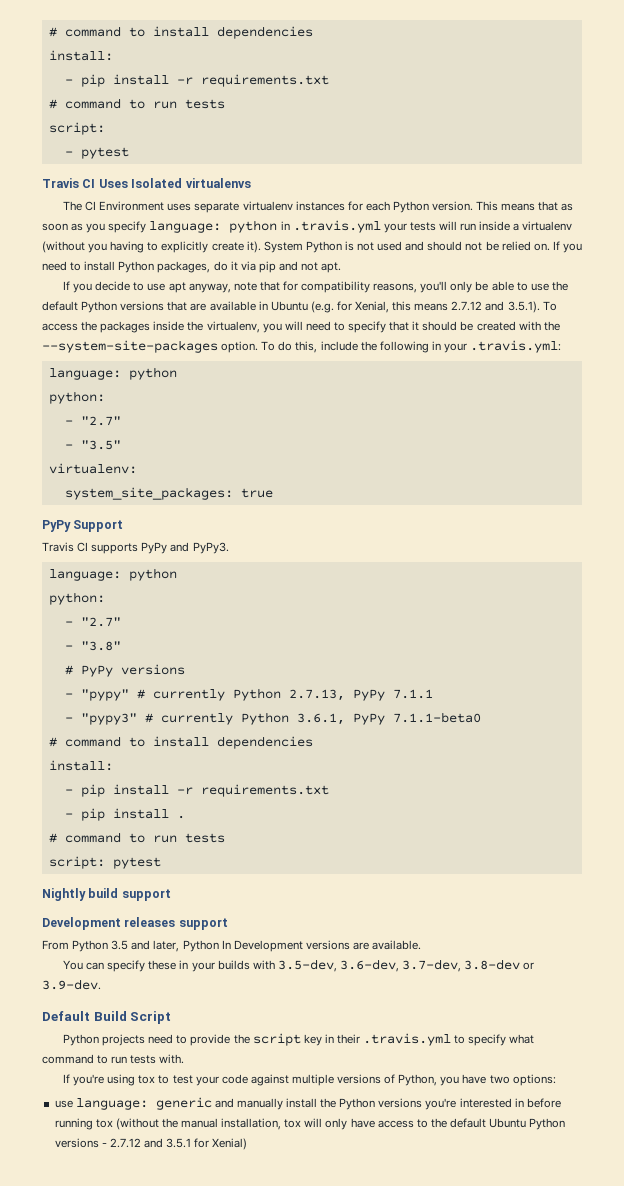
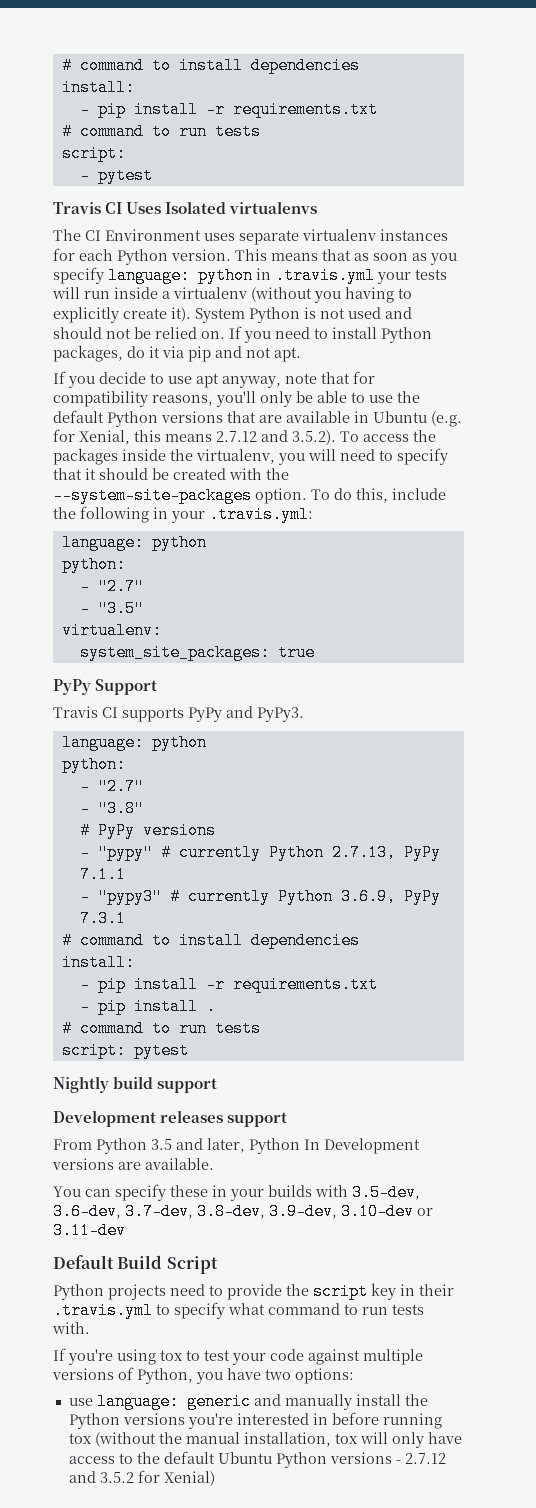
- If you decide to use apt anyway, note that for compatibility reasons, you'll only be able to use the default Python versions that are available in Ubuntu (e.g. for Xenial, this means 2.7.12 and 3.5.1). To access the packages inside the virtualenv, you will need to specify that it should be created with the --system-site-packages option.
+ If you decide to use apt anyway, note that for compatibility reasons, you'll only be able to use the default Python versions that are available in Ubuntu (e.g. for Xenial, this means 2.7.12 and 3.5.2). To access the packages inside the virtualenv, you will need to specify that it should be created with the --system-site-packages option.
- - "pypy3" # currently Python 3.6.1, PyPy 7.1.1-beta0
+ - "pypy3" # currently Python 3.6.9, PyPy 7.3.1
- You can specify these in your builds with 3.5-dev, 3.6-dev, 3.7-dev, 3.8-dev or 3.9-dev.
+ You can specify these in your builds with 3.5-dev, 3.6-dev, 3.7-dev, 3.8-dev, 3.9-dev, 3.10-dev or 3.11-dev
- use language: generic and manually install the Python versions you're interested in before running tox (without the manual installation, tox will only have access to the default Ubuntu Python versions - 2.7.12 and 3.5.1 for Xenial)
+ use language: generic and manually install the Python versions you're interested in before running tox (without the manual installation, tox will only have access to the default Ubuntu Python versions - 2.7.12 and 3.5.2 for Xenial)

